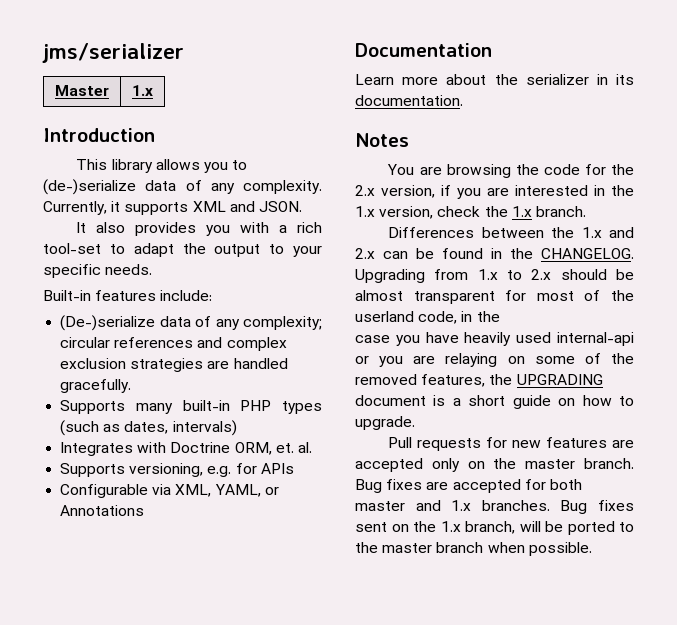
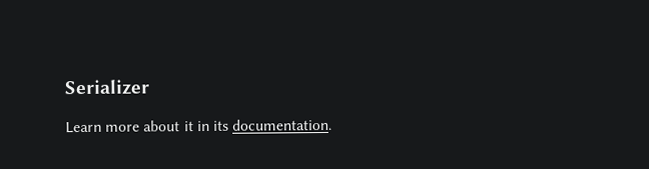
- jms/serializer
- Master | 1.x
- Introduction
- This library allows you to (de-)serialize data of any complexity. Currently, it supports XML and JSON.
- It also provides you with a rich tool-set to adapt the output to your specific needs.
- Built-in features include:
- (De-)serialize data of any complexity; circular references and complex exclusion strategies are handled gracefully.
- Supports many built-in PHP types (such as dates, intervals)
- Integrates with Doctrine ORM, et. al.
- Supports versioning, e.g. for APIs
- Configurable via XML, YAML, or Annotations
- Documentation
+ Serializer
- Learn more about the serializer in its documentation.
+ Learn more about it in its documentation.
- Notes
- You are browsing the code for the 2.x version, if you are interested in the 1.x version, check the 1.x branch.
- Differences between the 1.x and 2.x can be found in the CHANGELOG. Upgrading from 1.x to 2.x should be almost transparent for most of the userland code, in the
- case you have heavily used internal-api or you are relaying on some of the removed features, the UPGRADING document is a short guide on how to upgrade.
- Pull requests for new features are accepted only on the master branch. Bug fixes are accepted for both master and 1.x branches. Bug fixes sent on the 1.x branch, will be ported to the master branch when possible.

